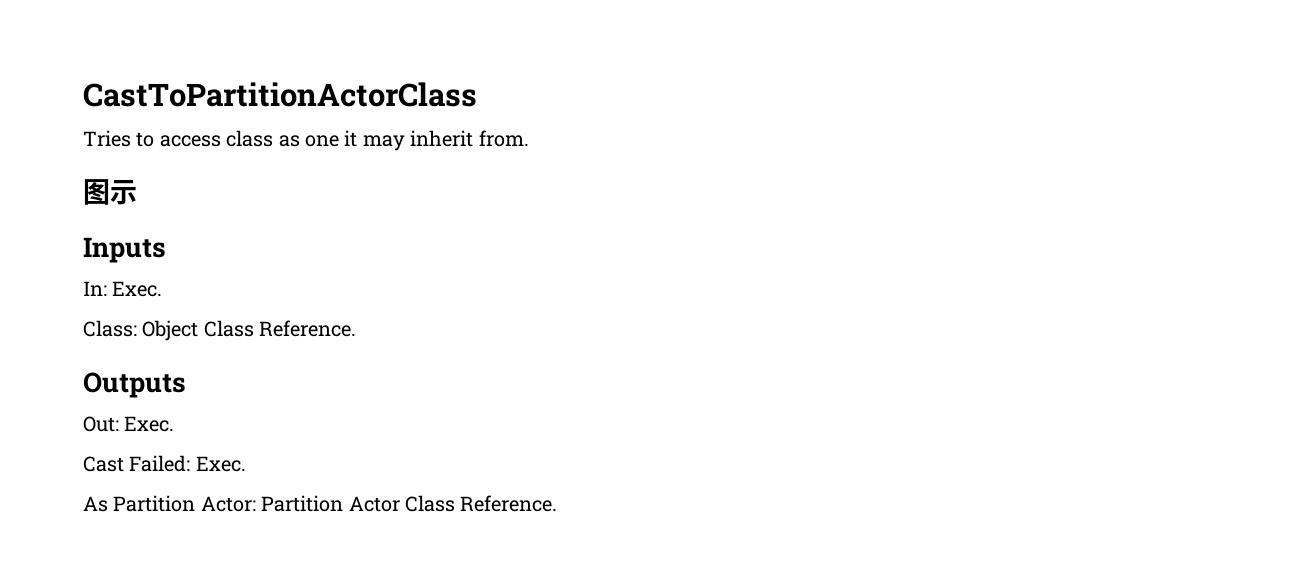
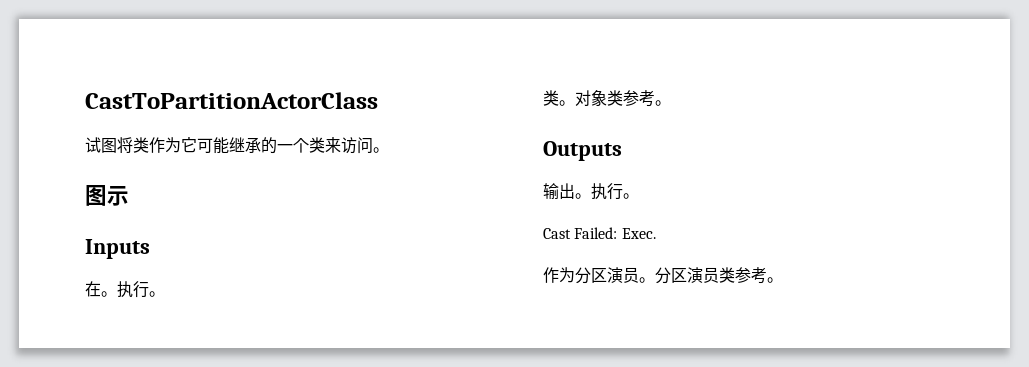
- Tries to access class as one it may inherit from.
+ 试图将类作为它可能继承的一个类来访问。
  图示
  Inputs
- In: Exec.
- Class: Object Class Reference.
+ 在。执行。
+ 类。对象类参考。
  Outputs
- Out: Exec.
+ 输出。执行。
  Cast Failed: Exec.
- As Partition Actor: Partition Actor Class Reference.
+ 作为分区演员。分区演员类参考。

